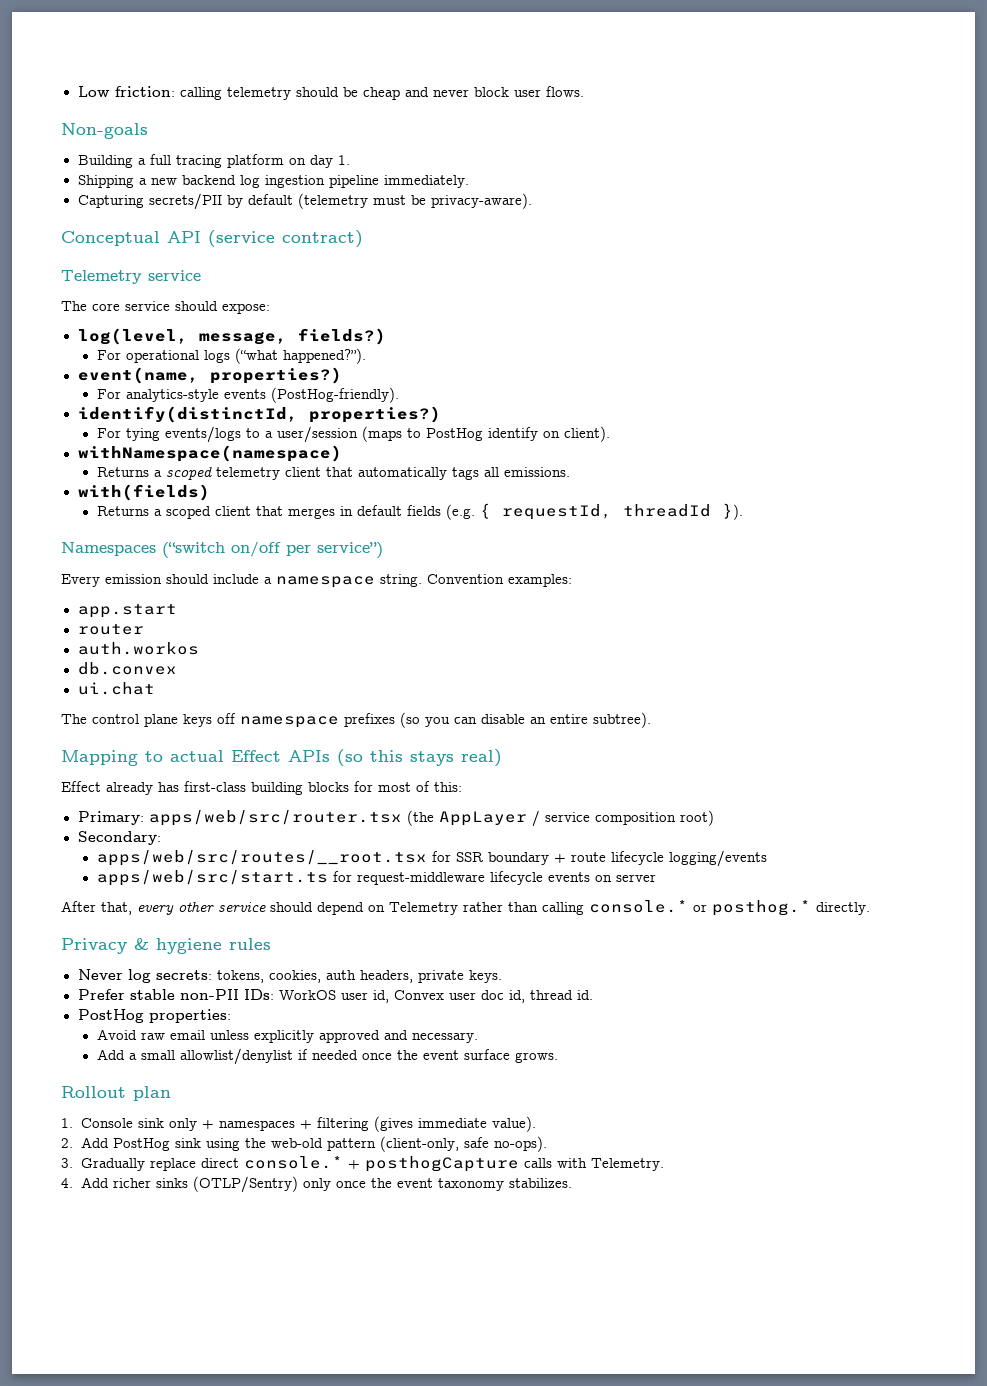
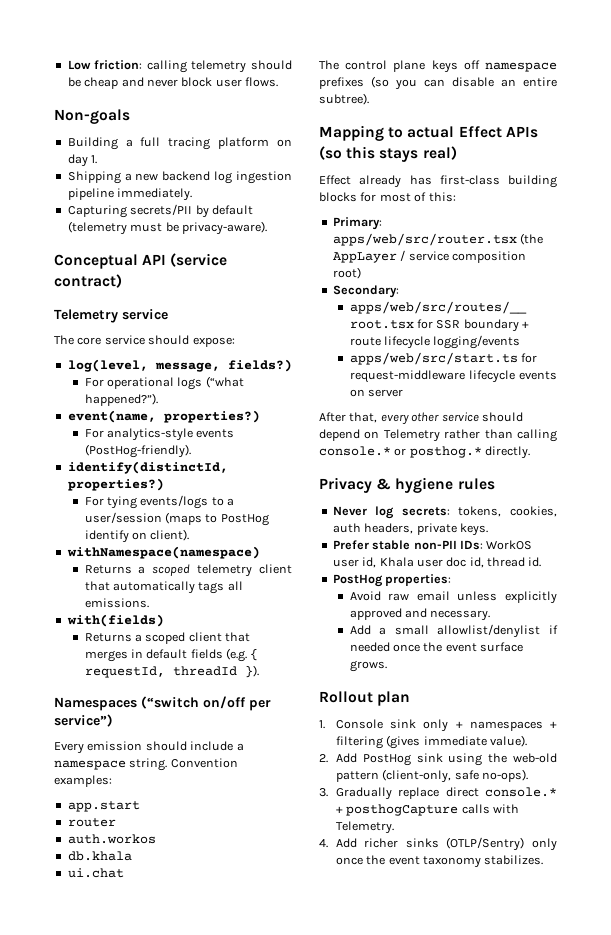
- db.convex
+ db.khala
- Prefer stable non-PII IDs: WorkOS user id, Convex user doc id, thread id.
+ Prefer stable non-PII IDs: WorkOS user id, Khala user doc id, thread id.

